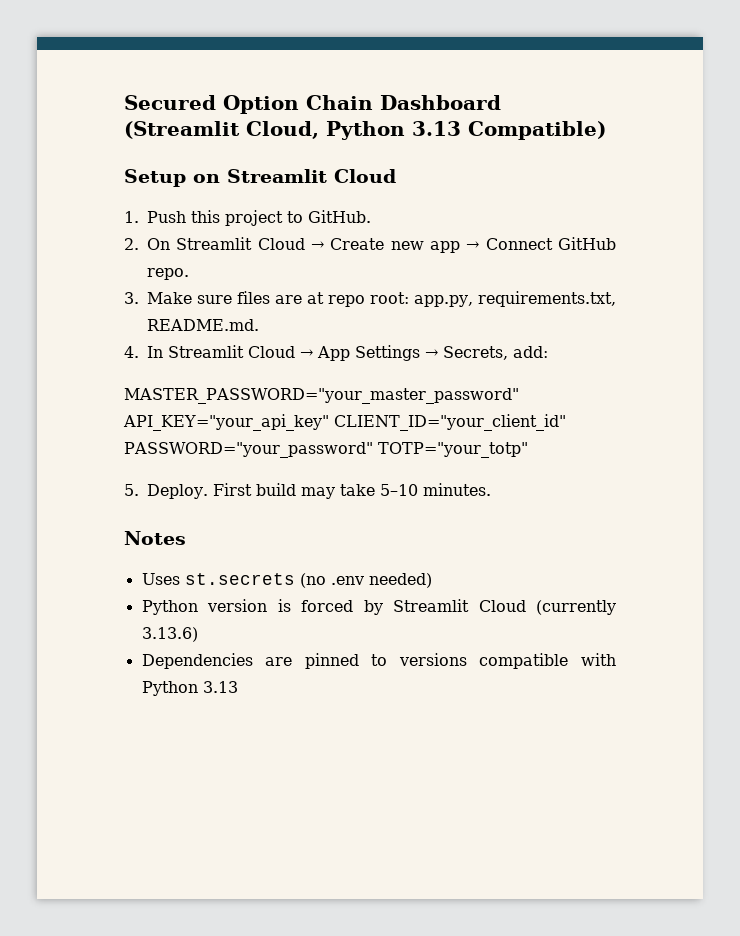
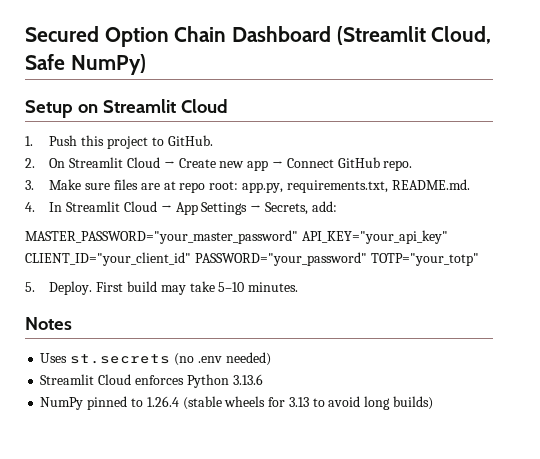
- Secured Option Chain Dashboard (Streamlit Cloud, Python 3.13 Compatible)
+ Secured Option Chain Dashboard (Streamlit Cloud, Safe NumPy)
- Python version is forced by Streamlit Cloud (currently 3.13.6)
- Dependencies are pinned to versions compatible with Python 3.13
+ Streamlit Cloud enforces Python 3.13.6
+ NumPy pinned to 1.26.4 (stable wheels for 3.13 to avoid long builds)

